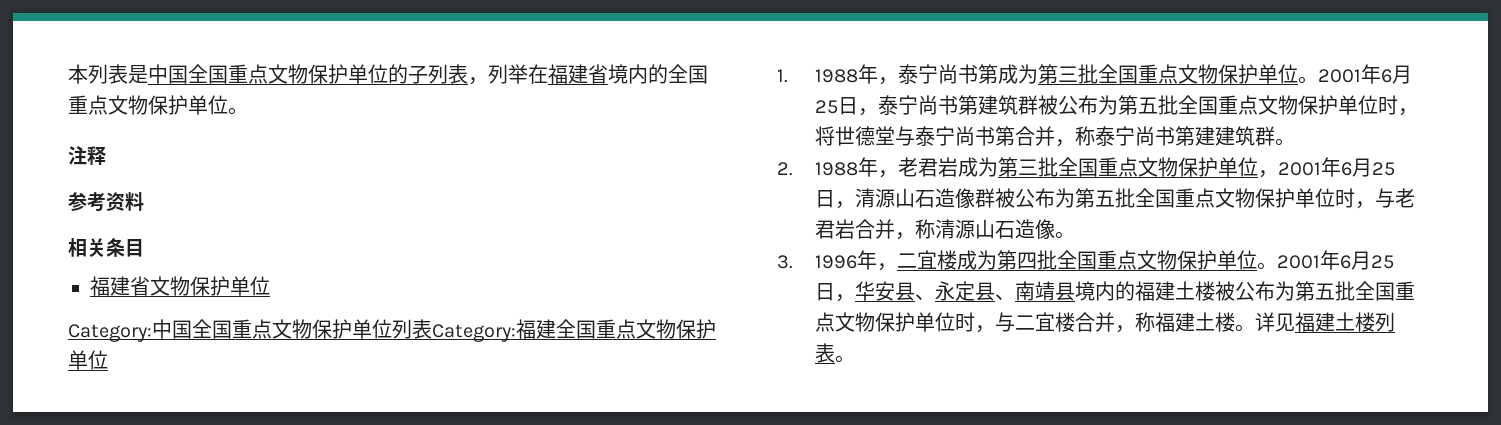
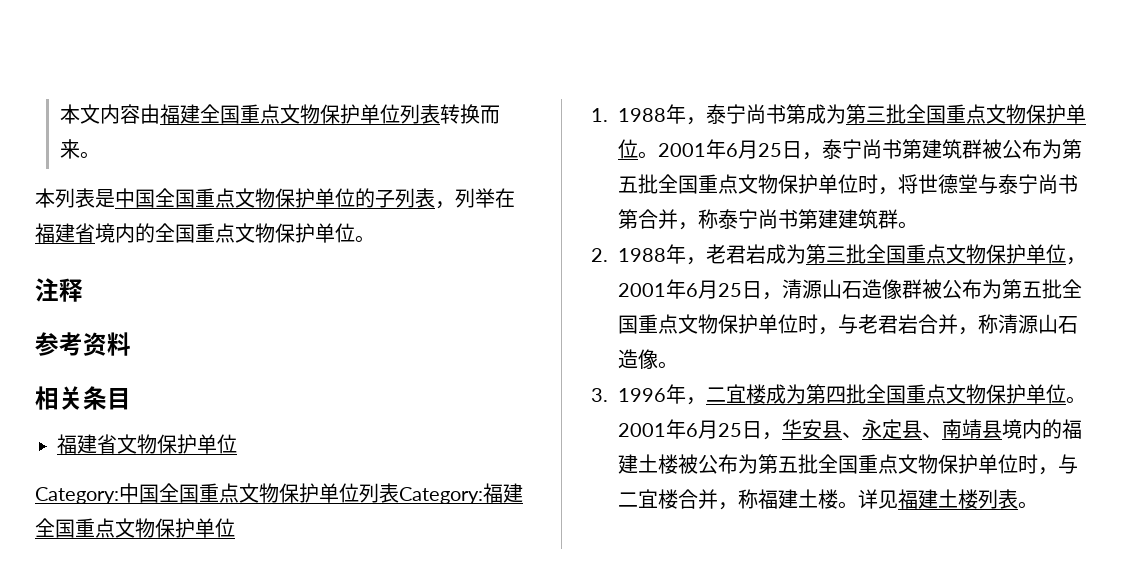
+ 本文内容由福建全国重点文物保护单位列表转换而来。

